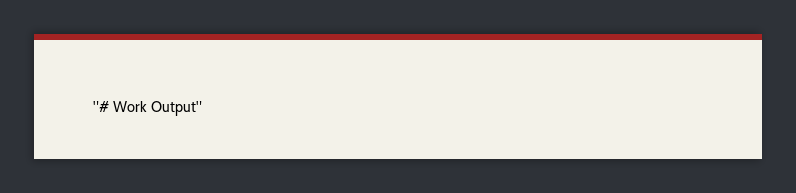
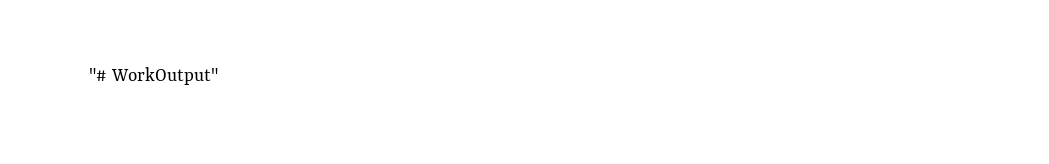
- "# Work Output"
+ "# WorkOutput"

